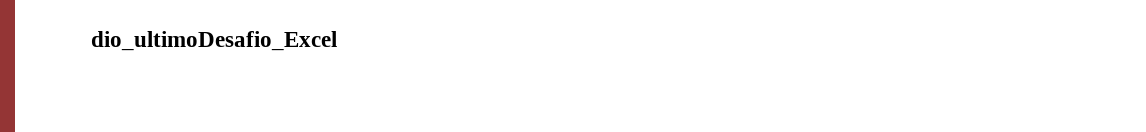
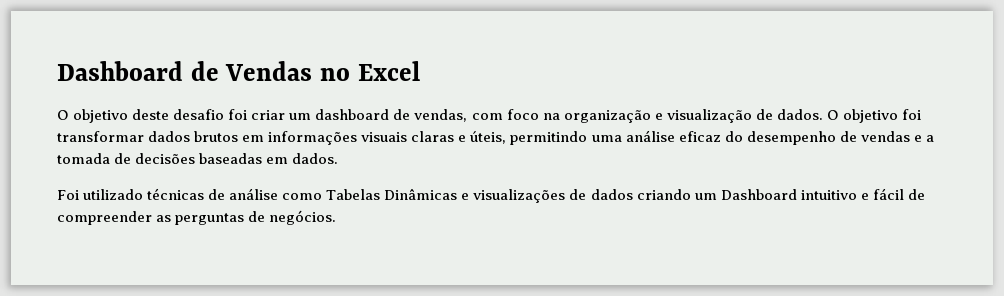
- dio_ultimoDesafio_Excel
+ Dashboard de Vendas no Excel
+ O objetivo deste desafio foi criar um dashboard de vendas, com foco na organização e visualização de dados. O objetivo foi transformar dados brutos em informações visuais claras e úteis, permitindo uma análise eficaz do desempenho de vendas e a tomada de decisões baseadas em dados.
+ Foi utilizado técnicas de análise como Tabelas Dinâmicas e visualizações de dados criando um Dashboard intuitivo e fácil de compreender as perguntas de negócios.

